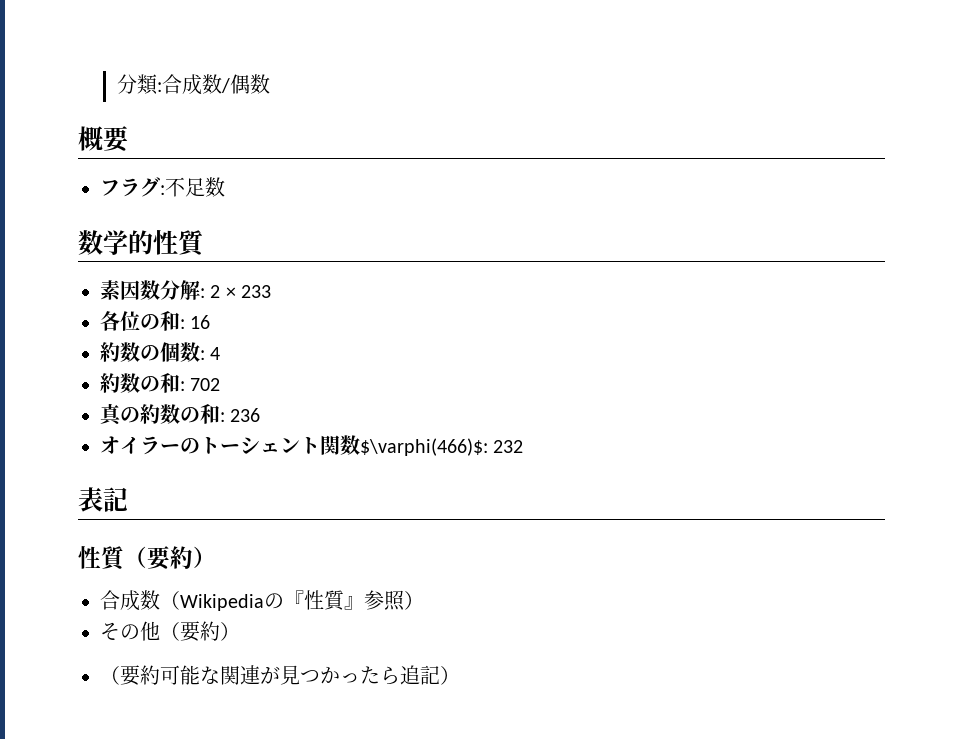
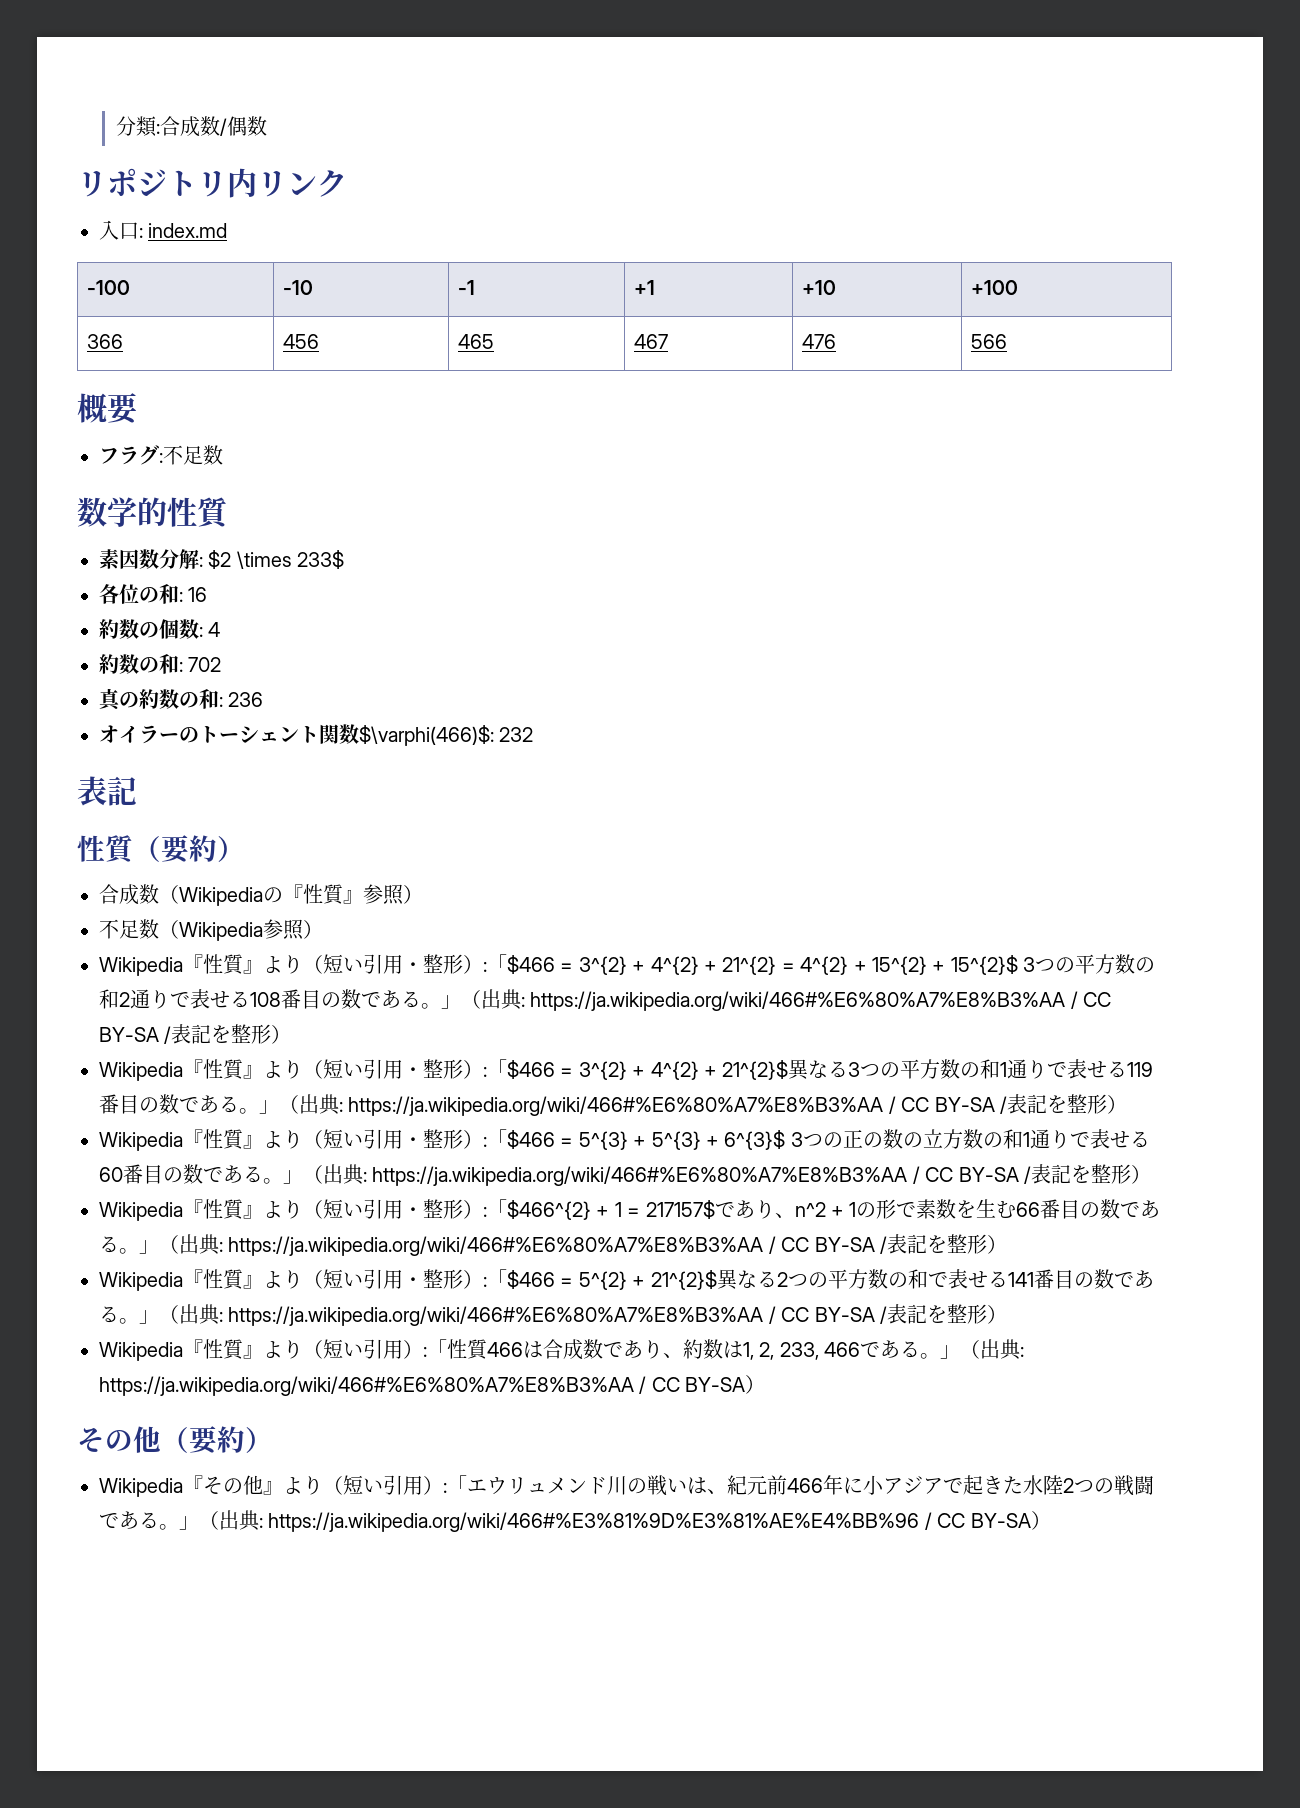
+ リポジトリ内リンク
+ 入口: index.md
+ -100 | -10 | -1 | +1 | +10 | +100
+ 366 | 456 | 465 | 467 | 476 | 566
- 素因数分解: 2 × 233
+ 素因数分解: $2 \times 233$
+ 不足数（Wikipedia参照）
+ Wikipedia『性質』より（短い引用・整形）:「$466 = 3^{2} + 4^{2} + 21^{2} = 4^{2} + 15^{2} + 15^{2}$ 3つの平方数の和2通りで表せる108番目の数である。」（出典: https://ja.wikipedia.org/wiki/466#%E6%80%A7%E8%B3%AA / CC BY-SA /表記を整形）
+ Wikipedia『性質』より（短い引用・整形）:「$466 = 3^{2} + 4^{2} + 21^{2}$異なる3つの平方数の和1通りで表せる119番目の数である。」（出典: https://ja.wikipedia.org/wiki/466#%E6%80%A7%E8%B3%AA / CC BY-SA /表記を整形）
+ Wikipedia『性質』より（短い引用・整形）:「$466 = 5^{3} + 5^{3} + 6^{3}$ 3つの正の数の立方数の和1通りで表せる60番目の数である。」（出典: https://ja.wikipedia.org/wiki/466#%E6%80%A7%E8%B3%AA / CC BY-SA /表記を整形）
+ Wikipedia『性質』より（短い引用・整形）:「$466^{2} + 1 = 217157$であり、n^2 + 1の形で素数を生む66番目の数である。」（出典: https://ja.wikipedia.org/wiki/466#%E6%80%A7%E8%B3%AA / CC BY-SA /表記を整形）
+ Wikipedia『性質』より（短い引用・整形）:「$466 = 5^{2} + 21^{2}$異なる2つの平方数の和で表せる141番目の数である。」（出典: https://ja.wikipedia.org/wiki/466#%E6%80%A7%E8%B3%AA / CC BY-SA /表記を整形）
+ Wikipedia『性質』より（短い引用）:「性質466は合成数であり、約数は1, 2, 233, 466である。」（出典: https://ja.wikipedia.org/wiki/466#%E6%80%A7%E8%B3%AA / CC BY-SA）
  その他（要約）
- （要約可能な関連が見つかったら追記）
+ Wikipedia『その他』より（短い引用）:「エウリュメンド川の戦いは、紀元前466年に小アジアで起きた水陸2つの戦闘である。」（出典: https://ja.wikipedia.org/wiki/466#%E3%81%9D%E3%81%AE%E4%BB%96 / CC BY-SA）

